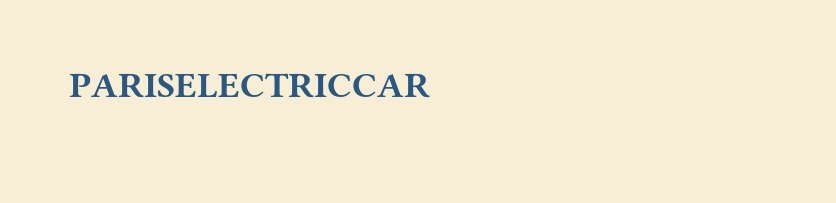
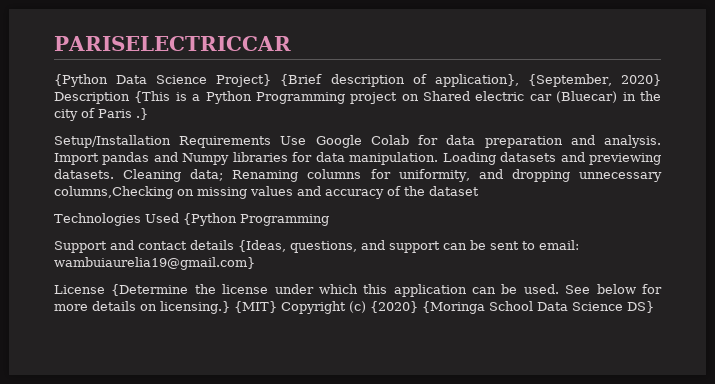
+ {Python Data Science Project} {Brief description of application}, {September, 2020} Description {This is a Python Programming project on Shared electric car (Bluecar) in the city of Paris .}
+ Setup/Installation Requirements Use Google Colab for data preparation and analysis. Import pandas and Numpy libraries for data manipulation. Loading datasets and previewing datasets. Cleaning data; Renaming columns for uniformity, and dropping unnecessary columns,Checking on missing values and accuracy of the dataset
+ Technologies Used {Python Programming
+ Support and contact details {Ideas, questions, and support can be sent to email: wambuiaurelia19@gmail.com}
+ License {Determine the license under which this application can be used. See below for more details on licensing.} {MIT} Copyright (c) {2020} {Moringa School Data Science DS}

